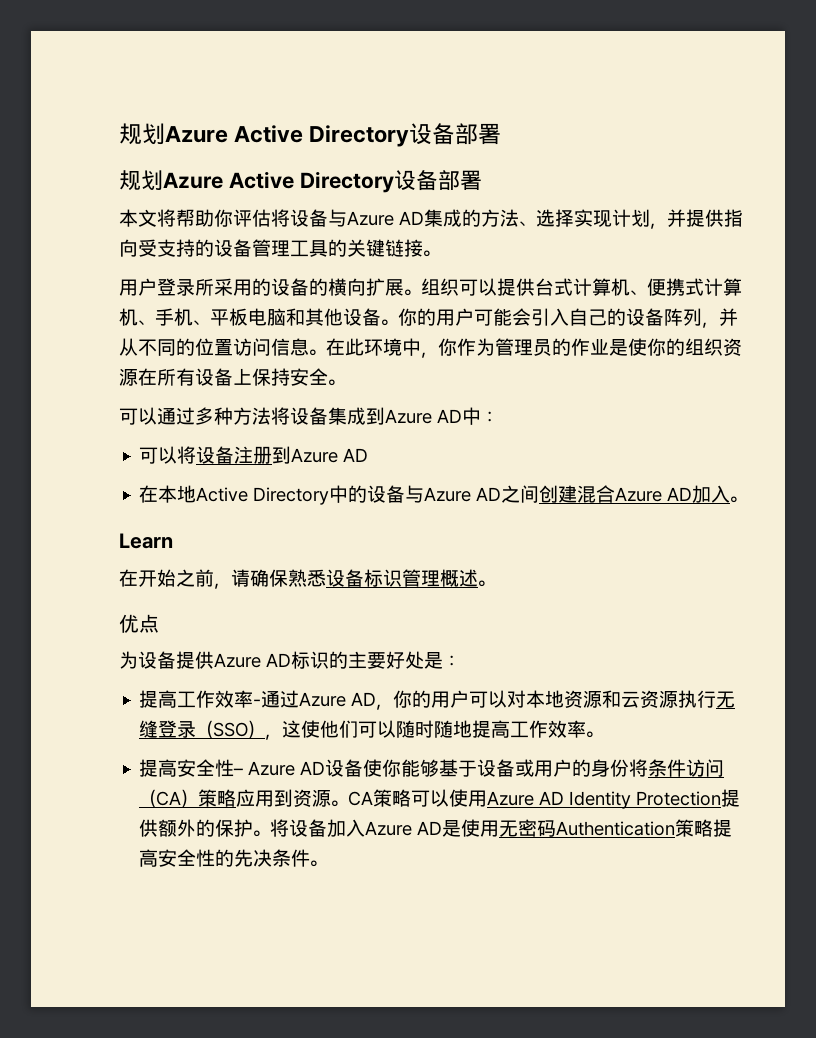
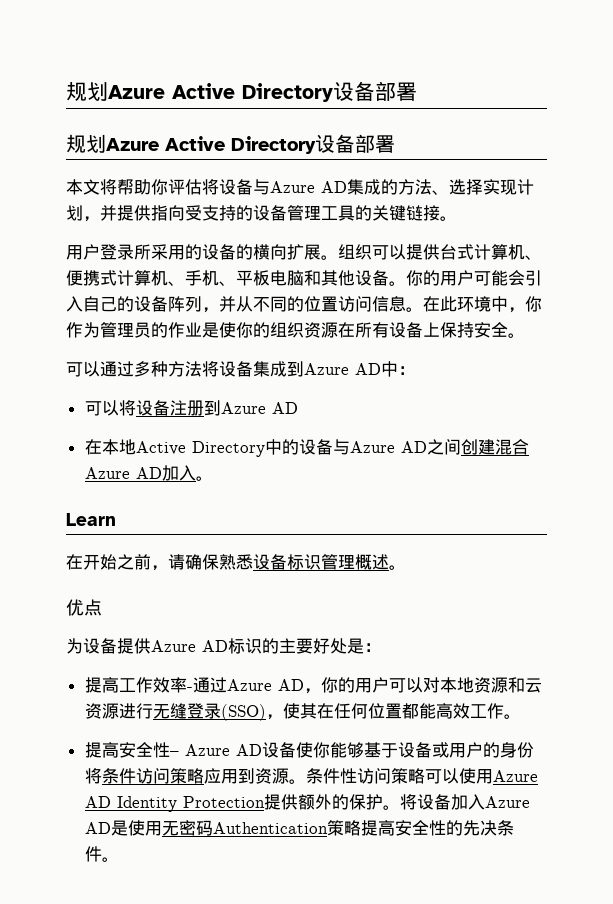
- 提高工作效率-通过Azure AD，你的用户可以对本地资源和云资源执行无缝登录（SSO），这使他们可以随时随地提高工作效率。
+ 提高工作效率-通过Azure AD，你的用户可以对本地资源和云资源进行无缝登录(SSO)，使其在任何位置都能高效工作。
- 提高安全性– Azure AD设备使你能够基于设备或用户的身份将条件访问（CA）策略应用到资源。
+ 提高安全性– Azure AD设备使你能够基于设备或用户的身份将条件访问策略应用到资源。
- CA策略可以使用Azure AD Identity Protection提供额外的保护。
+ 条件性访问策略可以使用Azure AD Identity Protection提供额外的保护。

